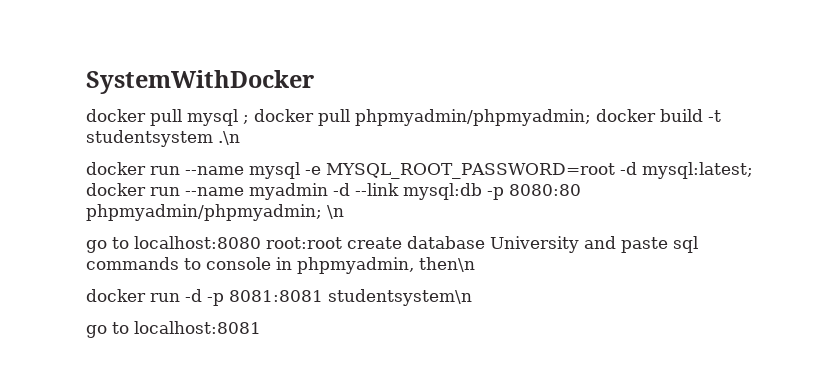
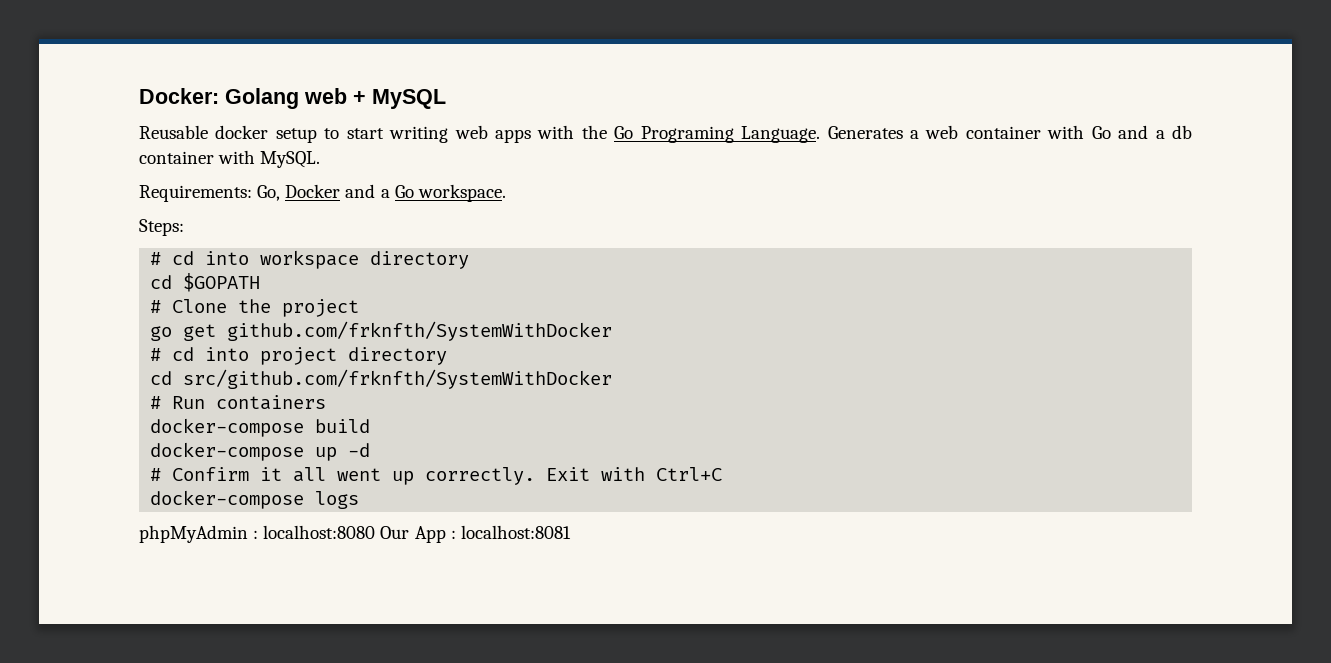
- SystemWithDocker
- docker pull mysql ; docker pull phpmyadmin/phpmyadmin; docker build -t studentsystem .\n
- docker run --name mysql -e MYSQL_ROOT_PASSWORD=root -d mysql:latest; docker run --name myadmin -d --link mysql:db -p 8080:80 phpmyadmin/phpmyadmin; \n
- go to localhost:8080 root:root create database University and paste sql commands to console in phpmyadmin, then\n
- docker run -d -p 8081:8081 studentsystem\n
- go to localhost:8081
+ Docker: Golang web + MySQL
+ Reusable docker setup to start writing web apps with the Go Programing Language. Generates a web container with Go and a db container with MySQL.
+ Requirements: Go, Docker and a Go workspace.
+ Steps:
+ # cd into workspace directory
+ cd $GOPATH
+ # Clone the project
+ go get github.com/frknfth/SystemWithDocker
+ # cd into project directory
+ cd src/github.com/frknfth/SystemWithDocker
+ # Run containers
+ docker-compose build
+ docker-compose up -d
+ # Confirm it all went up correctly. Exit with Ctrl+C
+ docker-compose logs
+ phpMyAdmin : localhost:8080 Our App : localhost:8081

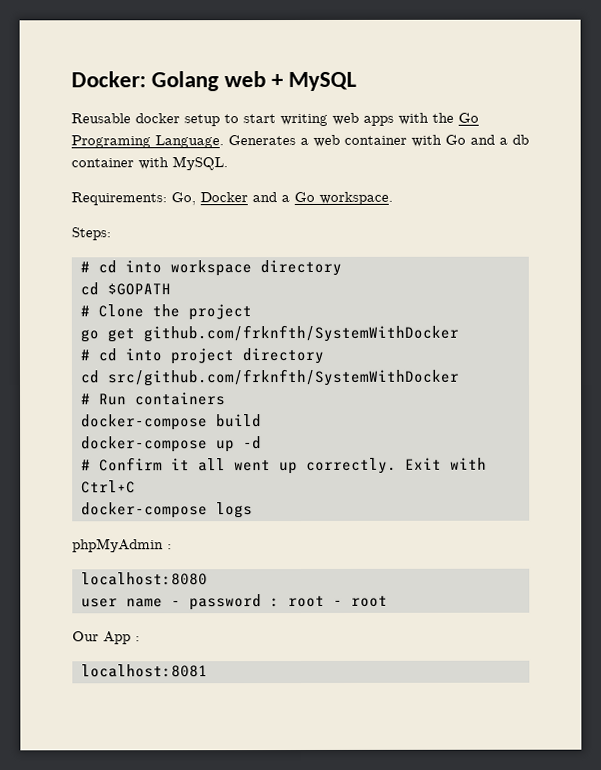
- phpMyAdmin : localhost:8080 Our App : localhost:8081
+ phpMyAdmin :
+ localhost:8080
+ user name - password : root - root
+ Our App :
+ localhost:8081

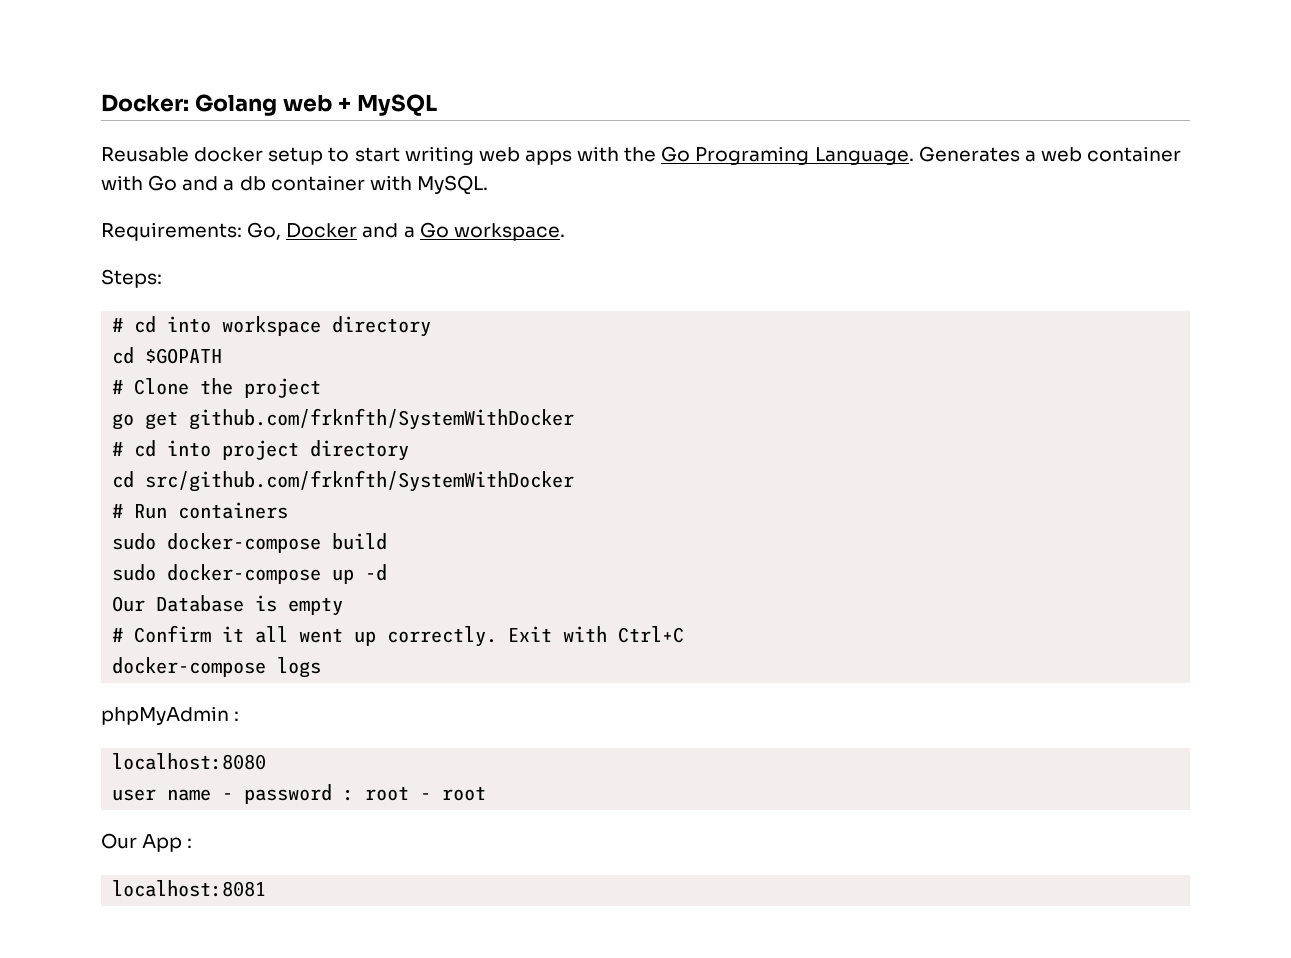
- docker-compose build
+ sudo docker-compose build
- docker-compose up -d
+ sudo docker-compose up -d
+ Our Database is empty

